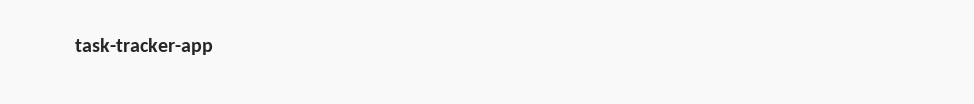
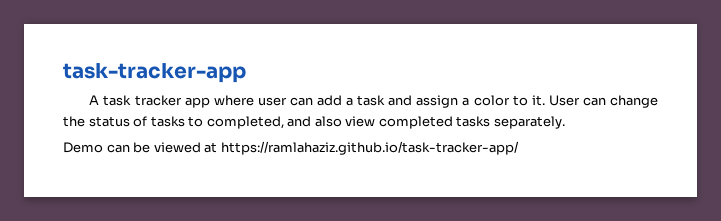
+ A task tracker app where user can add a task and assign a color to it. User can change the status of tasks to completed, and also view completed tasks separately.
+ Demo can be viewed at https://ramlahaziz.github.io/task-tracker-app/

